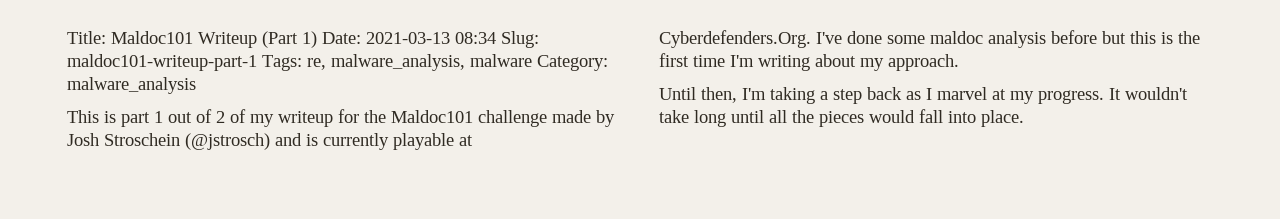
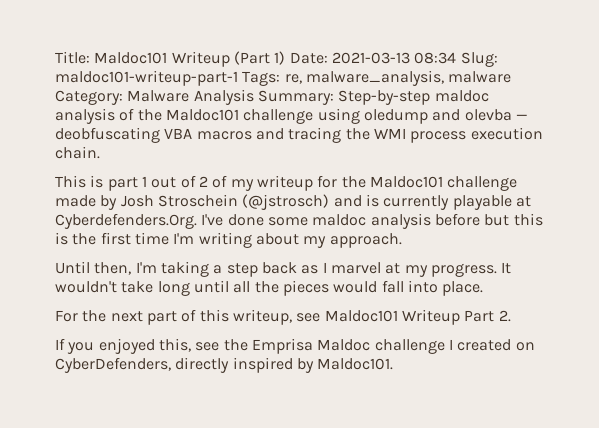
- Title: Maldoc101 Writeup (Part 1) Date: 2021-03-13 08:34 Slug: maldoc101-writeup-part-1 Tags: re, malware_analysis, malware Category: malware_analysis
+ Title: Maldoc101 Writeup (Part 1) Date: 2021-03-13 08:34 Slug: maldoc101-writeup-part-1 Tags: re, malware_analysis, malware Category: Malware Analysis Summary: Step-by-step maldoc analysis of the Maldoc101 challenge using oledump and olevba — deobfuscating VBA macros and tracing the WMI process execution chain.
+ For the next part of this writeup, see Maldoc101 Writeup Part 2.
+ If you enjoyed this, see the Emprisa Maldoc challenge I created on CyberDefenders, directly inspired by Maldoc101.

